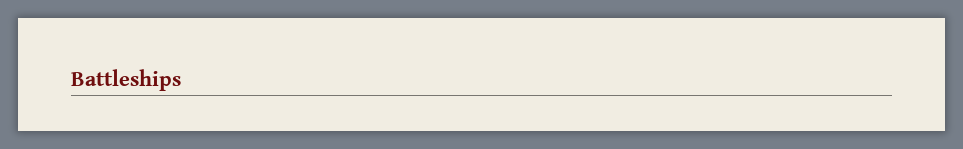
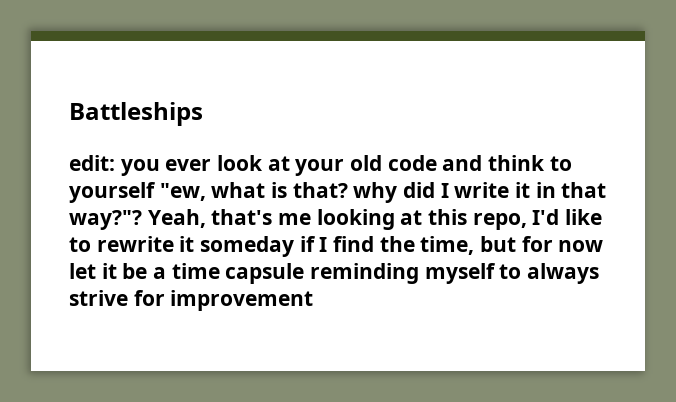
+ edit: you ever look at your old code and think to yourself "ew, what is that? why did I write it in that way?"? Yeah, that's me looking at this repo, I'd like to rewrite it someday if I find the time, but for now let it be a time capsule reminding myself to always strive for improvement

